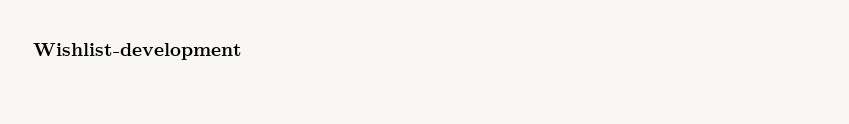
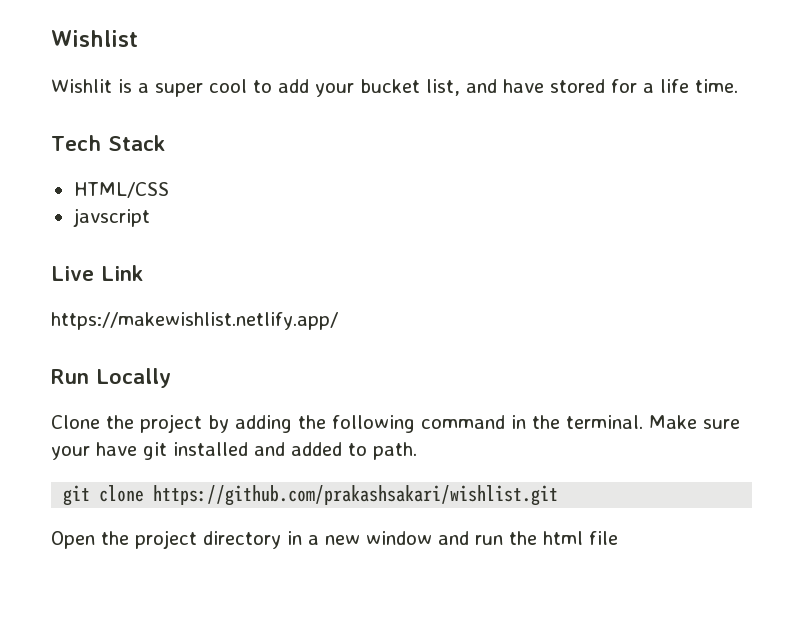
- Wishlist-development
+ Wishlist
+ Wishlit is a super cool to add your bucket list, and have stored for a life time.
+ Tech Stack
+ HTML/CSS
+ javscript
+ Live Link
+ https://makewishlist.netlify.app/
+ Run Locally
+ Clone the project by adding the following command in the terminal. Make sure your have git installed and added to path.
+ git clone https://github.com/prakashsakari/wishlist.git
+ Open the project directory in a new window and run the html file

